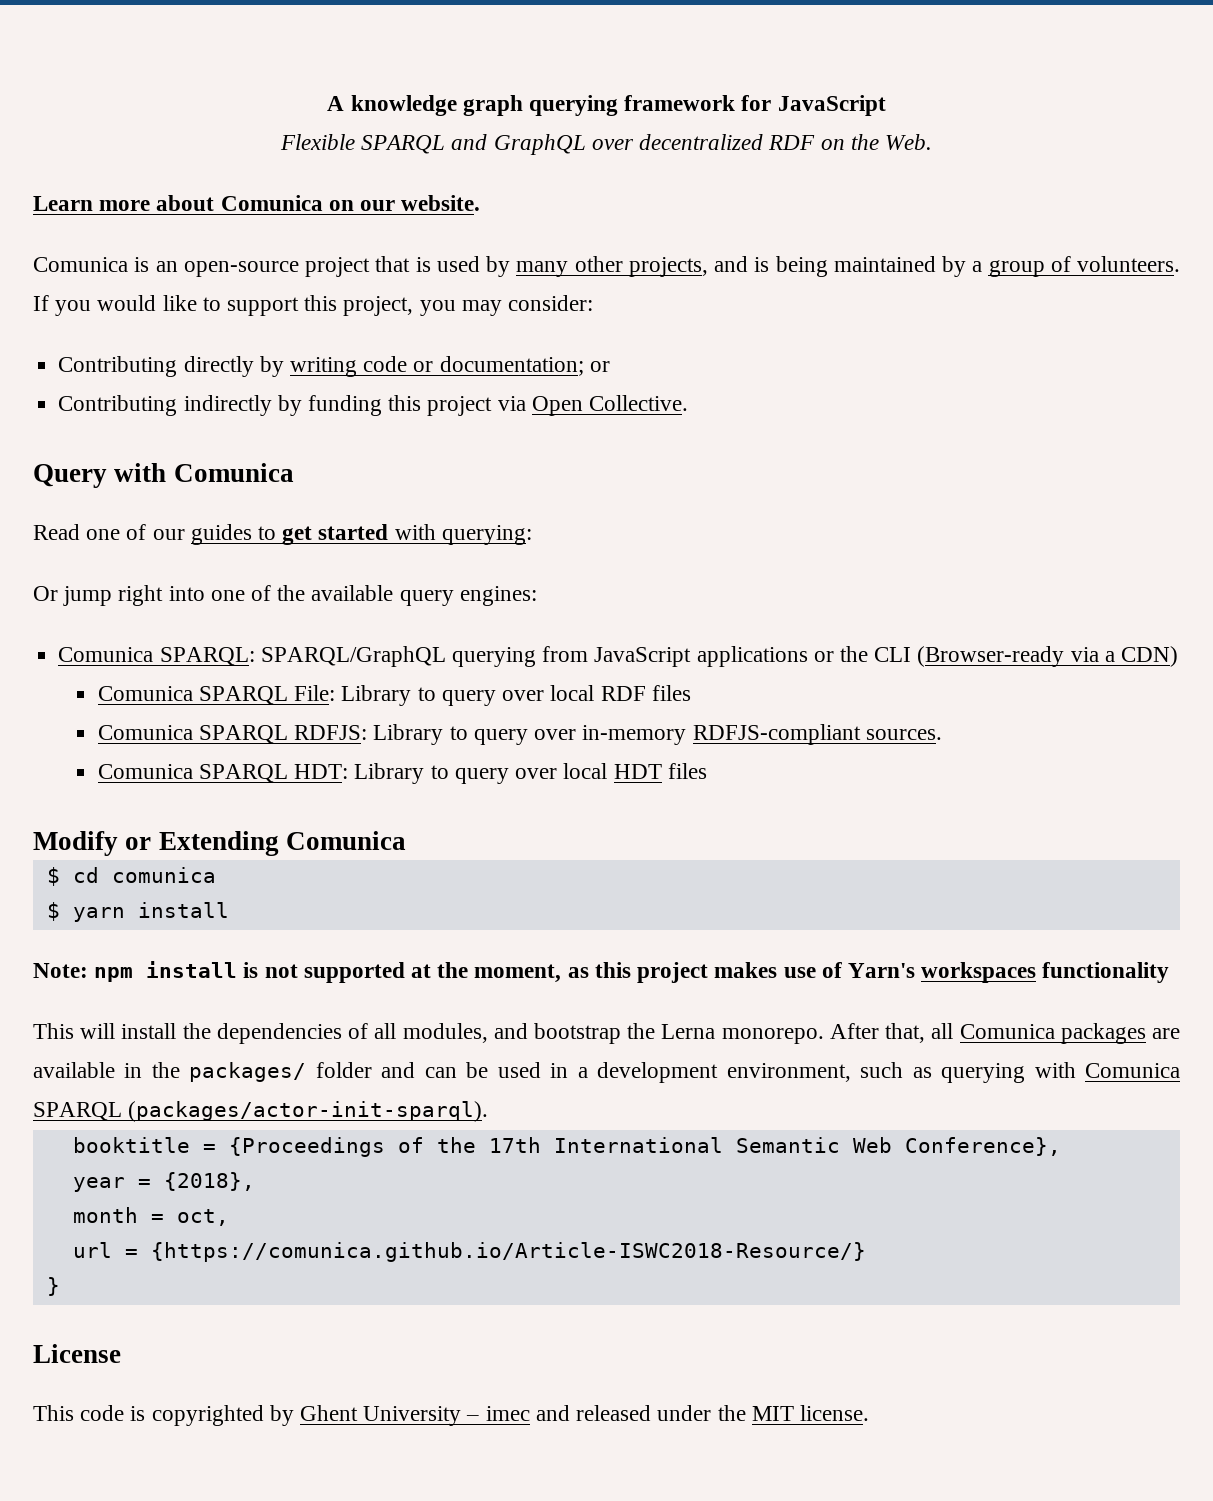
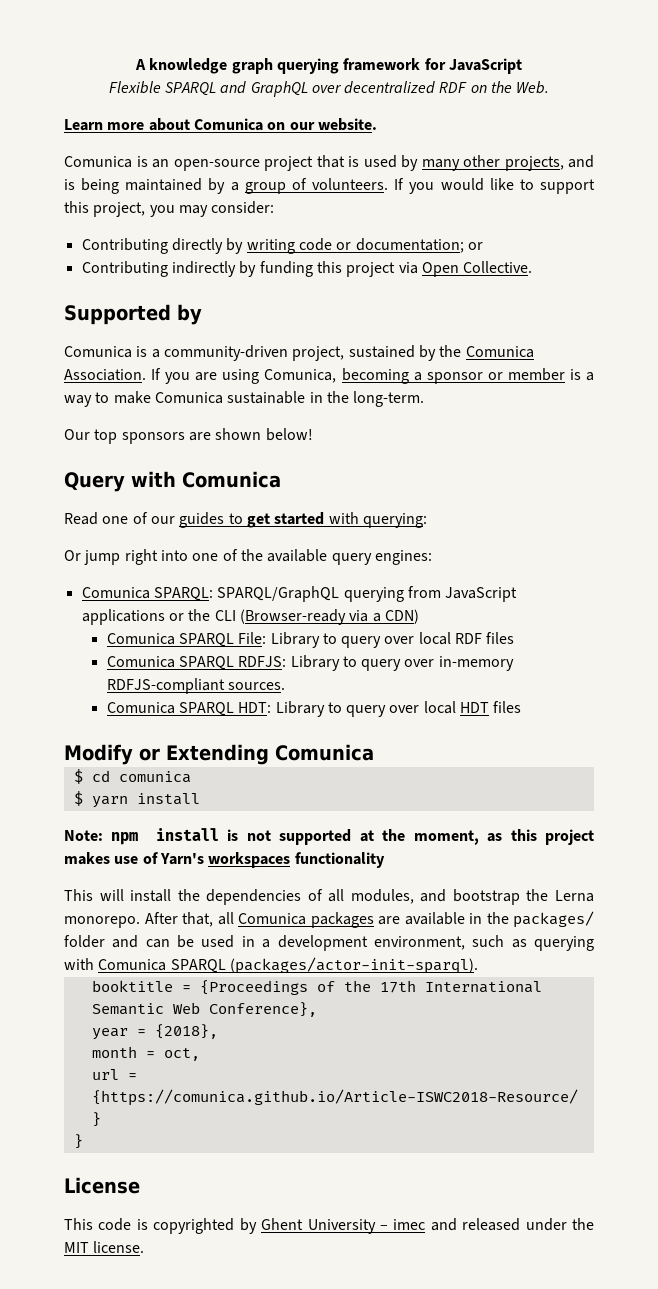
+ Supported by
+ Comunica is a community-driven project, sustained by the Comunica Association. If you are using Comunica, becoming a sponsor or member is a way to make Comunica sustainable in the long-term.
+ Our top sponsors are shown below!

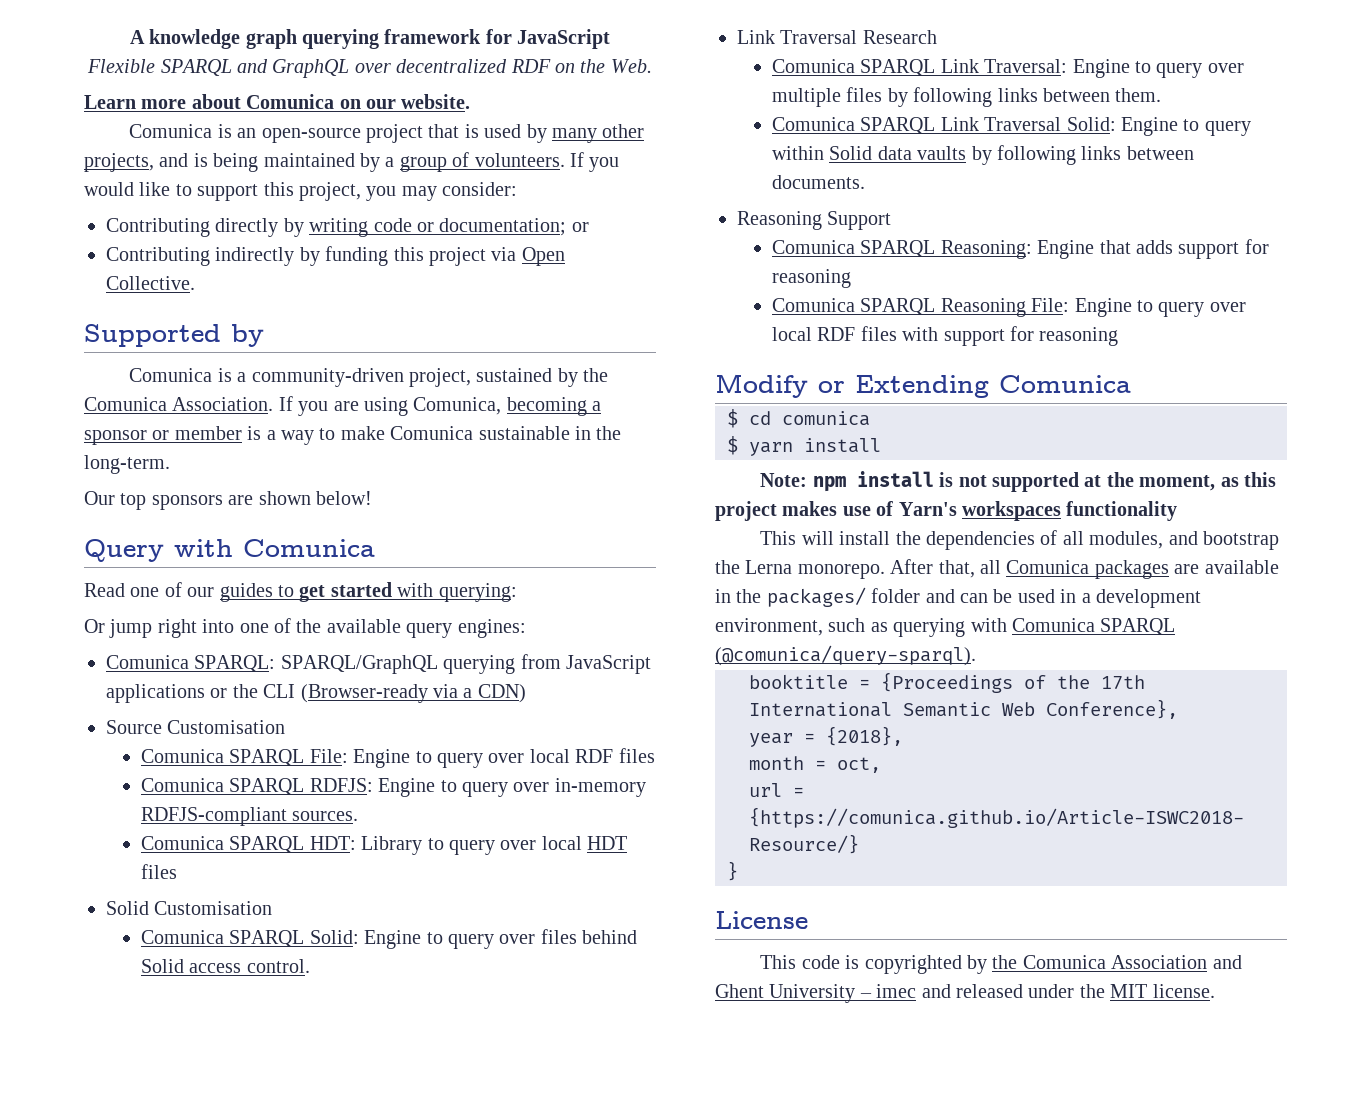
+ Source Customisation
- Comunica SPARQL File: Library to query over local RDF files
+ Comunica SPARQL File: Engine to query over local RDF files
- Comunica SPARQL RDFJS: Library to query over in-memory RDFJS-compliant sources.
+ Comunica SPARQL RDFJS: Engine to query over in-memory RDFJS-compliant sources.
+ Solid Customisation
+ Comunica SPARQL Solid: Engine to query over files behind Solid access control.
+ Link Traversal Research
+ Comunica SPARQL Link Traversal: Engine to query over multiple files by following links between them.
+ Comunica SPARQL Link Traversal Solid: Engine to query within Solid data vaults by following links between documents.
+ Reasoning Support
+ Comunica SPARQL Reasoning: Engine that adds support for reasoning
+ Comunica SPARQL Reasoning File: Engine to query over local RDF files with support for reasoning
- After that, all Comunica packages are available in the packages/ folder and can be used in a development environment, such as querying with Comunica SPARQL (packages/actor-init-sparql).
+ After that, all Comunica packages are available in the packages/ folder and can be used in a development environment, such as querying with Comunica SPARQL (@comunica/query-sparql).
- This code is copyrighted by Ghent University – imec and released under the MIT license.
+ This code is copyrighted by the Comunica Association and Ghent University – imec and released under the MIT license.

